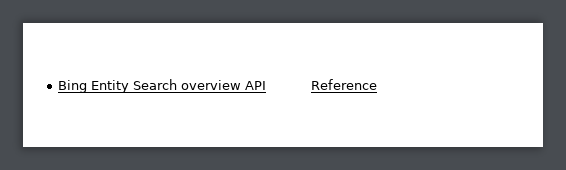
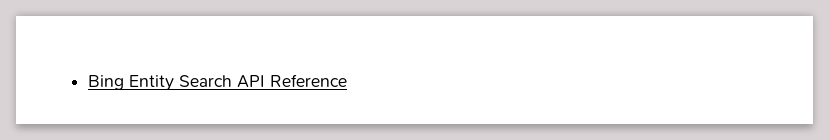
- Bing Entity Search overview API Reference
+ Bing Entity Search API Reference

